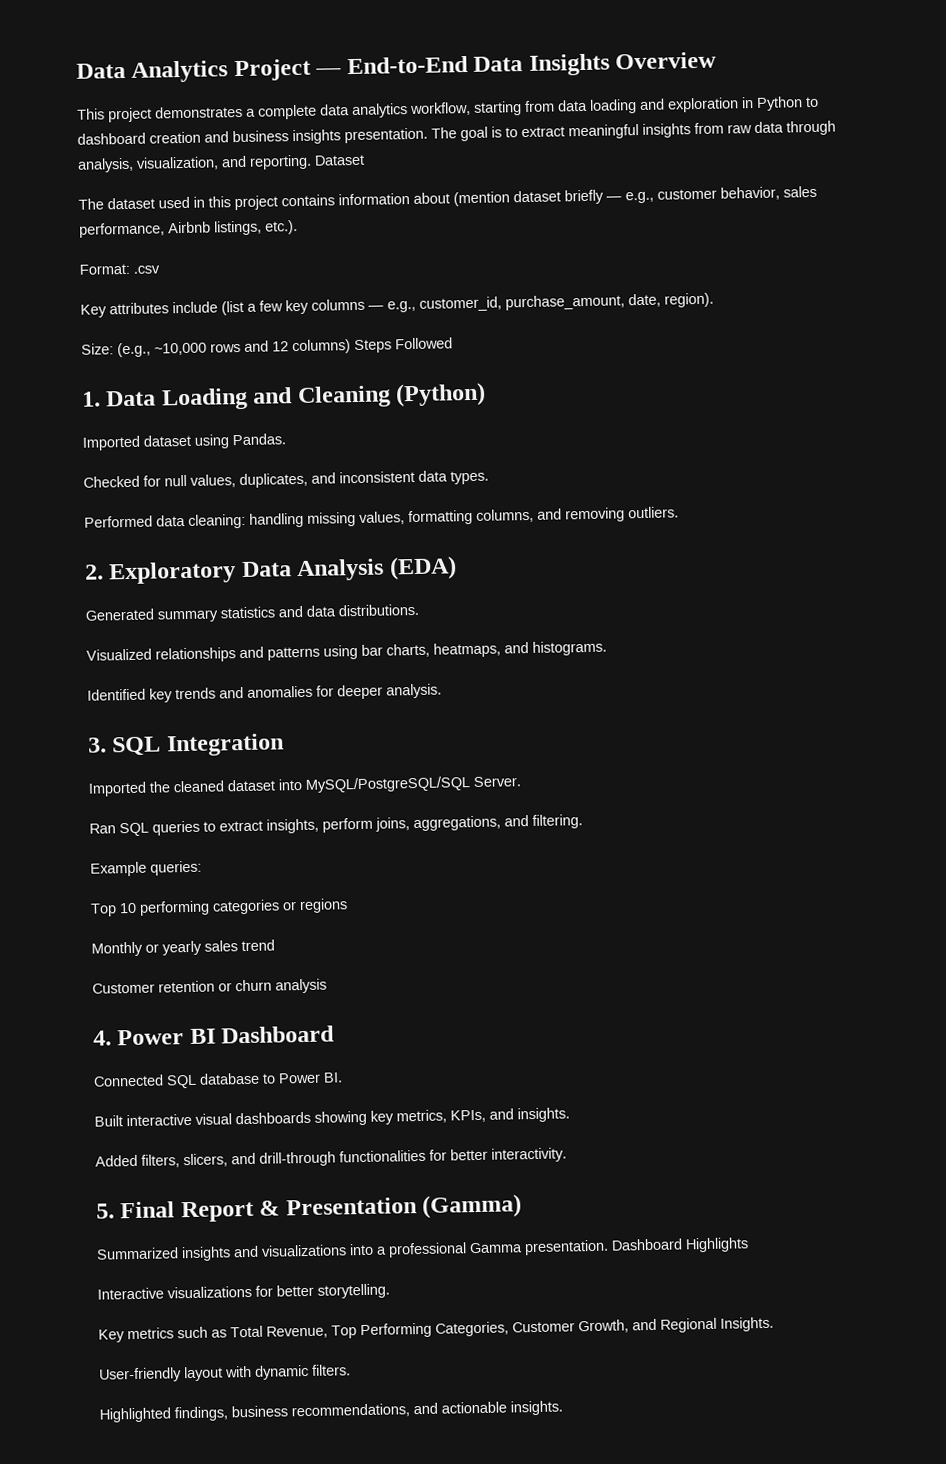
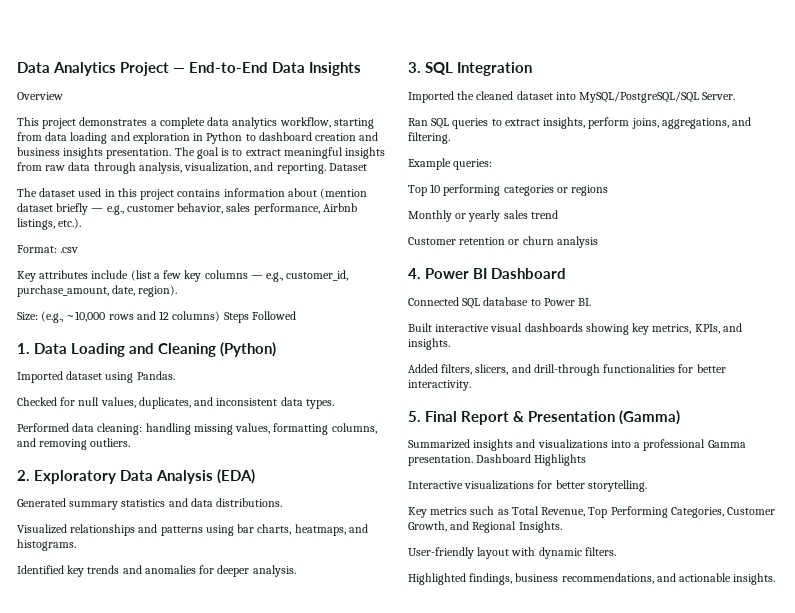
- Data Analytics Project — End-to-End Data Insights Overview
+ Data Analytics Project — End-to-End Data Insights
+ Overview

